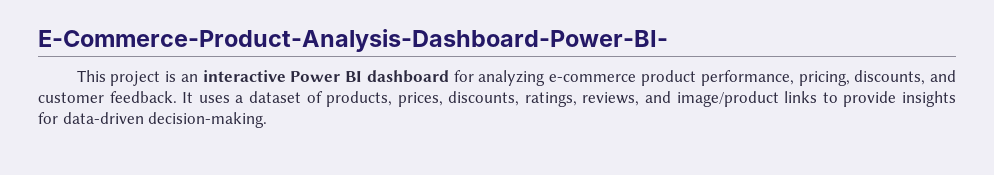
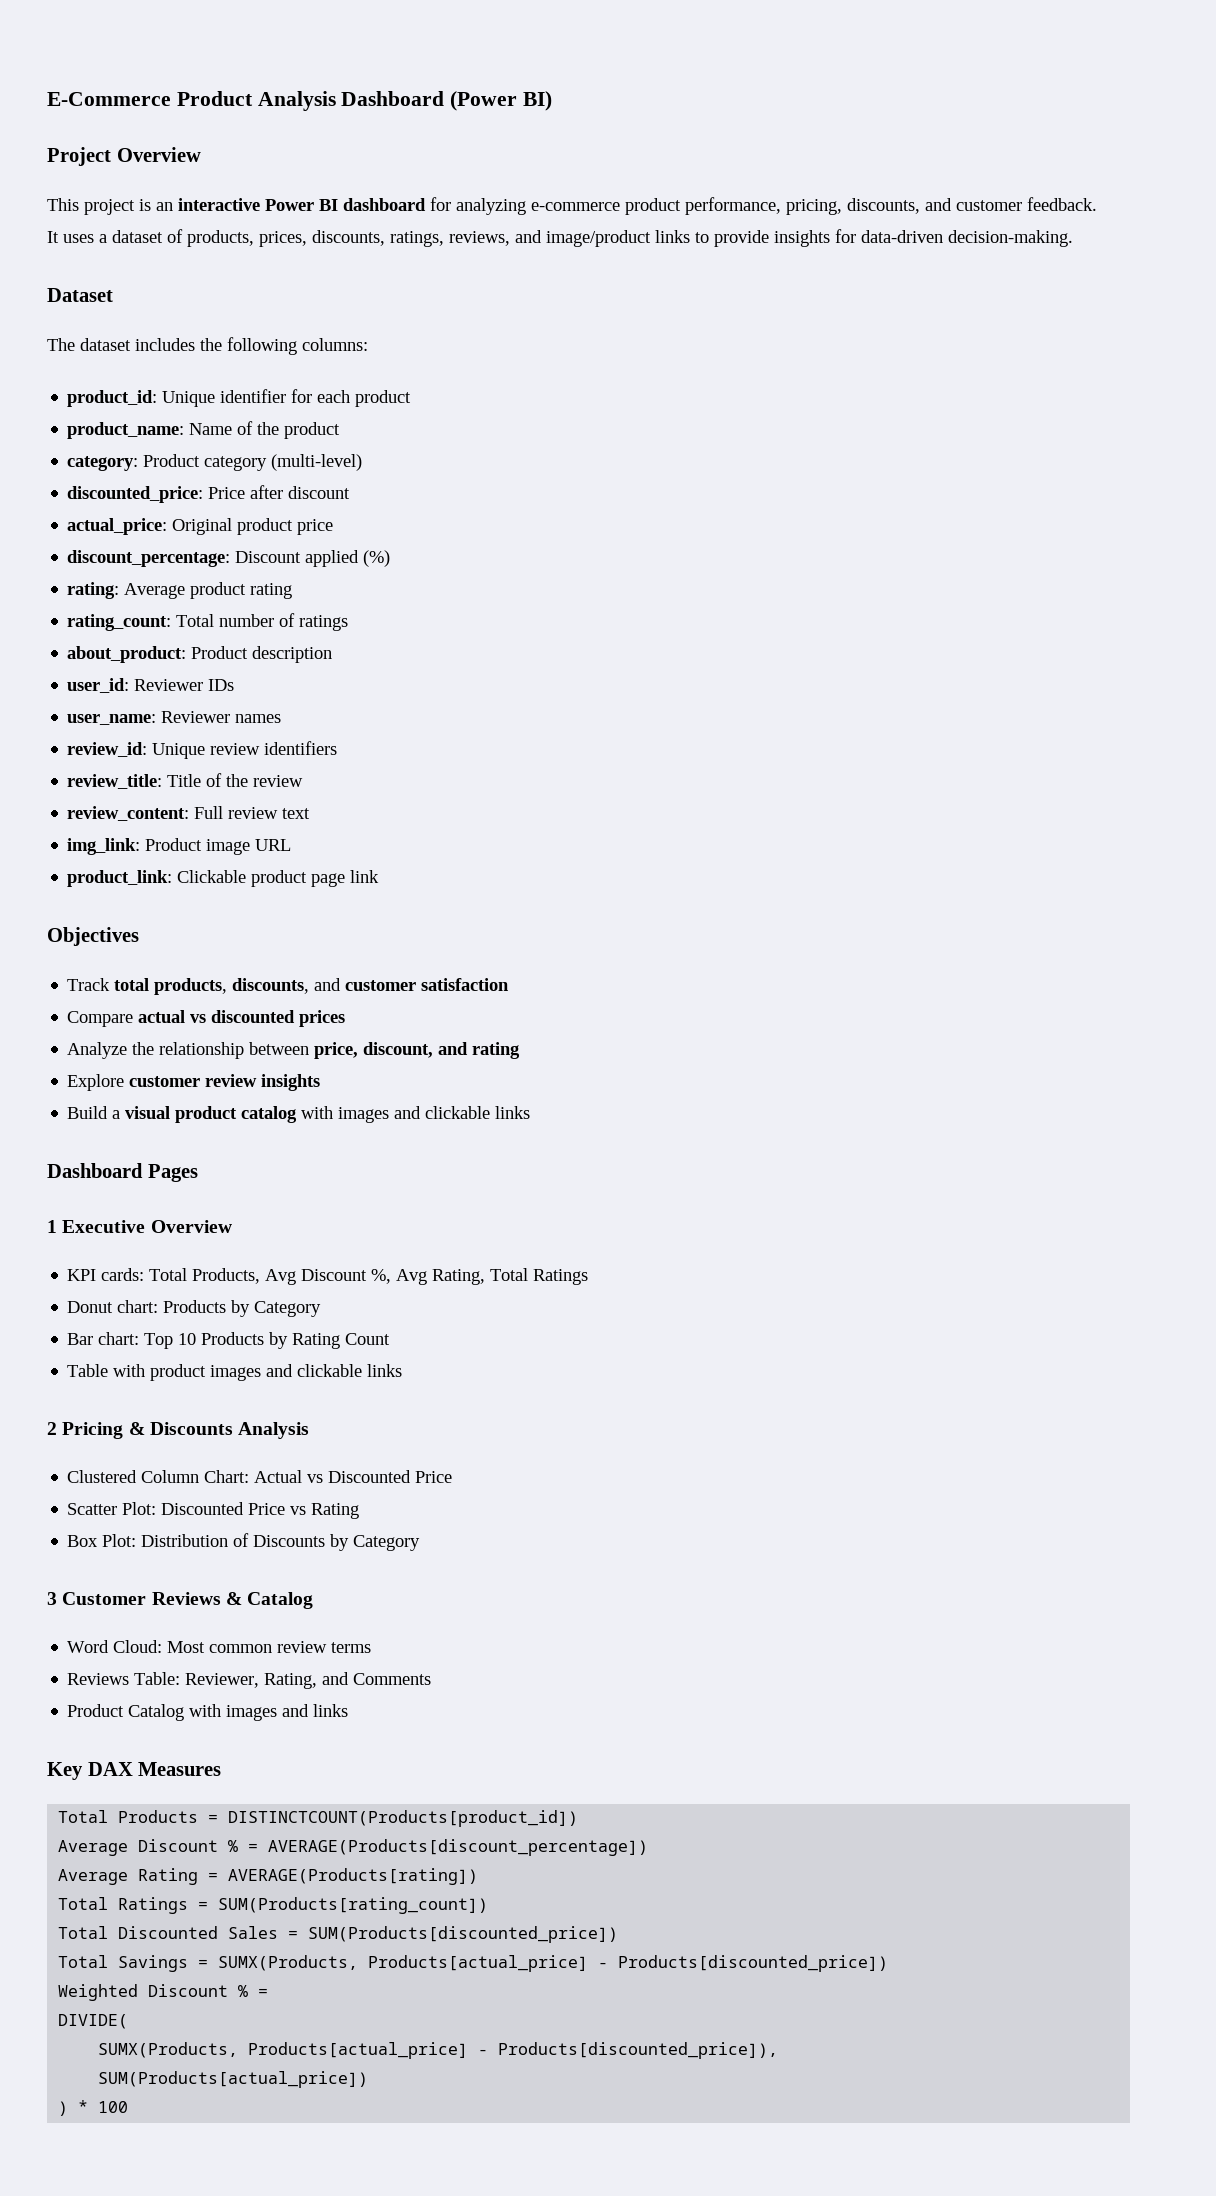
- E-Commerce-Product-Analysis-Dashboard-Power-BI-
+ E-Commerce Product Analysis Dashboard (Power BI)
+ Project Overview
- This project is an interactive Power BI dashboard for analyzing e-commerce product performance, pricing, discounts, and customer feedback. It uses a dataset of products, prices, discounts, ratings, reviews, and image/product links to provide insights for data-driven decision-making.
+ This project is an interactive Power BI dashboard for analyzing e-commerce product performance, pricing, discounts, and customer feedback.
+ It uses a dataset of products, prices, discounts, ratings, reviews, and image/product links to provide insights for data-driven decision-making.
+ Dataset
+ The dataset includes the following columns:
+ product_id: Unique identifier for each product
+ product_name: Name of the product
+ category: Product category (multi-level)
+ discounted_price: Price after discount
+ actual_price: Original product price
+ discount_percentage: Discount applied (%)
+ rating: Average product rating
+ rating_count: Total number of ratings
+ about_product: Product description
+ user_id: Reviewer IDs
+ user_name: Reviewer names
+ review_id: Unique review identifiers
+ review_title: Title of the review
+ review_content: Full review text
+ img_link: Product image URL
+ product_link: Clickable product page link
+ Objectives
+ Track total products, discounts, and customer satisfaction
+ Compare actual vs discounted prices
+ Analyze the relationship between price, discount, and rating
+ Explore customer review insights
+ Build a visual product catalog with images and clickable links
+ Dashboard Pages
+ 1 Executive Overview
+ KPI cards: Total Products, Avg Discount %, Avg Rating, Total Ratings
+ Donut chart: Products by Category
+ Bar chart: Top 10 Products by Rating Count
+ Table with product images and clickable links
+ 2 Pricing & Discounts Analysis
+ Clustered Column Chart: Actual vs Discounted Price
+ Scatter Plot: Discounted Price vs Rating
+ Box Plot: Distribution of Discounts by Category
+ 3 Customer Reviews & Catalog
+ Word Cloud: Most common review terms
+ Reviews Table: Reviewer, Rating, and Comments
+ Product Catalog with images and links
+ Key DAX Measures
+ Total Products = DISTINCTCOUNT(Products[product_id])
+ Average Discount % = AVERAGE(Products[discount_percentage])
+ Average Rating = AVERAGE(Products[rating])
+ Total Ratings = SUM(Products[rating_count])
+ Total Discounted Sales = SUM(Products[discounted_price])
+ Total Savings = SUMX(Products, Products[actual_price] - Products[discounted_price])
+ Weighted Discount % =
+ DIVIDE(
+ SUMX(Products, Products[actual_price] - Products[discounted_price]),
+ SUM(Products[actual_price])
+ ) * 100

